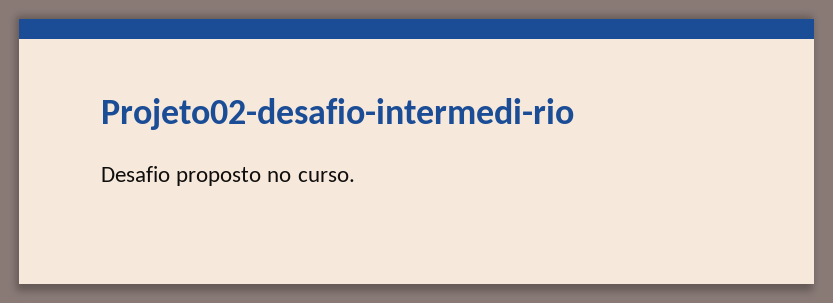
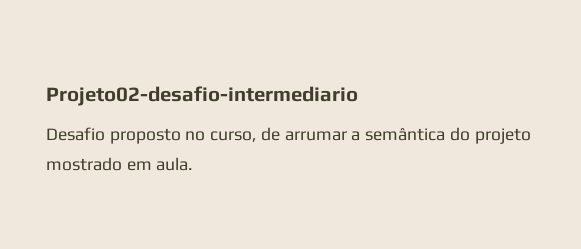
- Projeto02-desafio-intermedi-rio
+ Projeto02-desafio-intermediario
- Desafio proposto no curso.
+ Desafio proposto no curso, de arrumar a semântica do projeto mostrado em aula.

